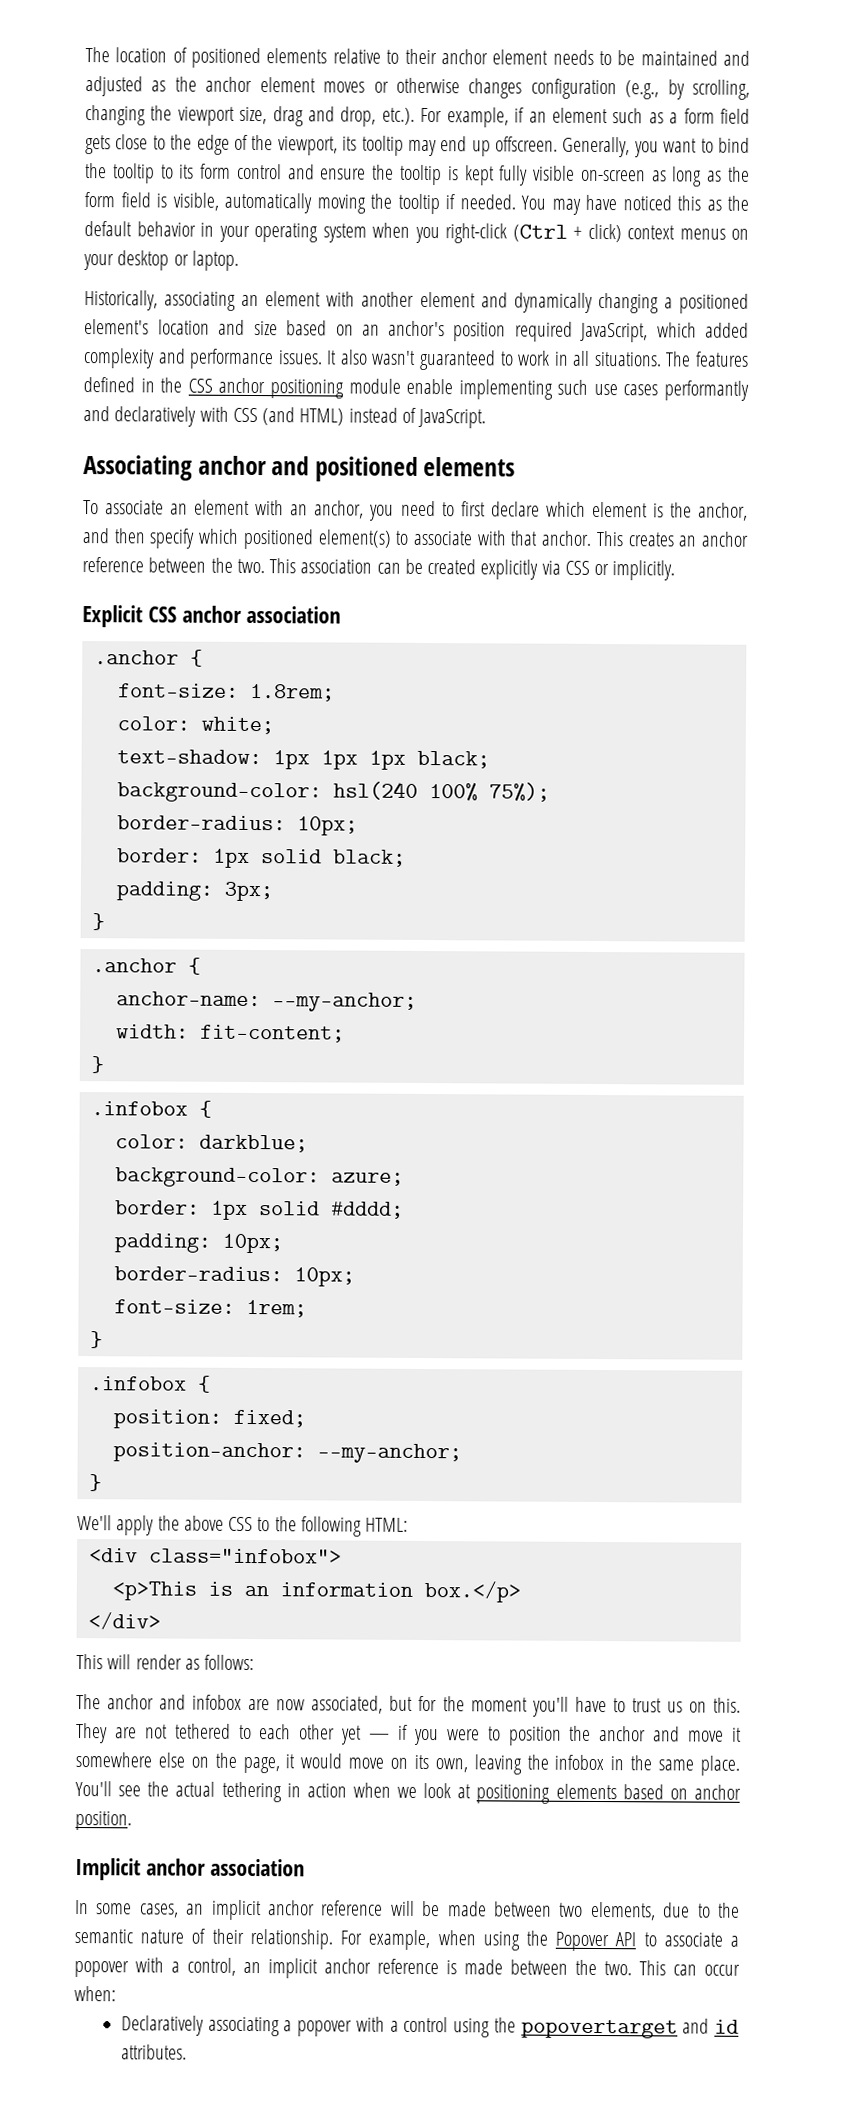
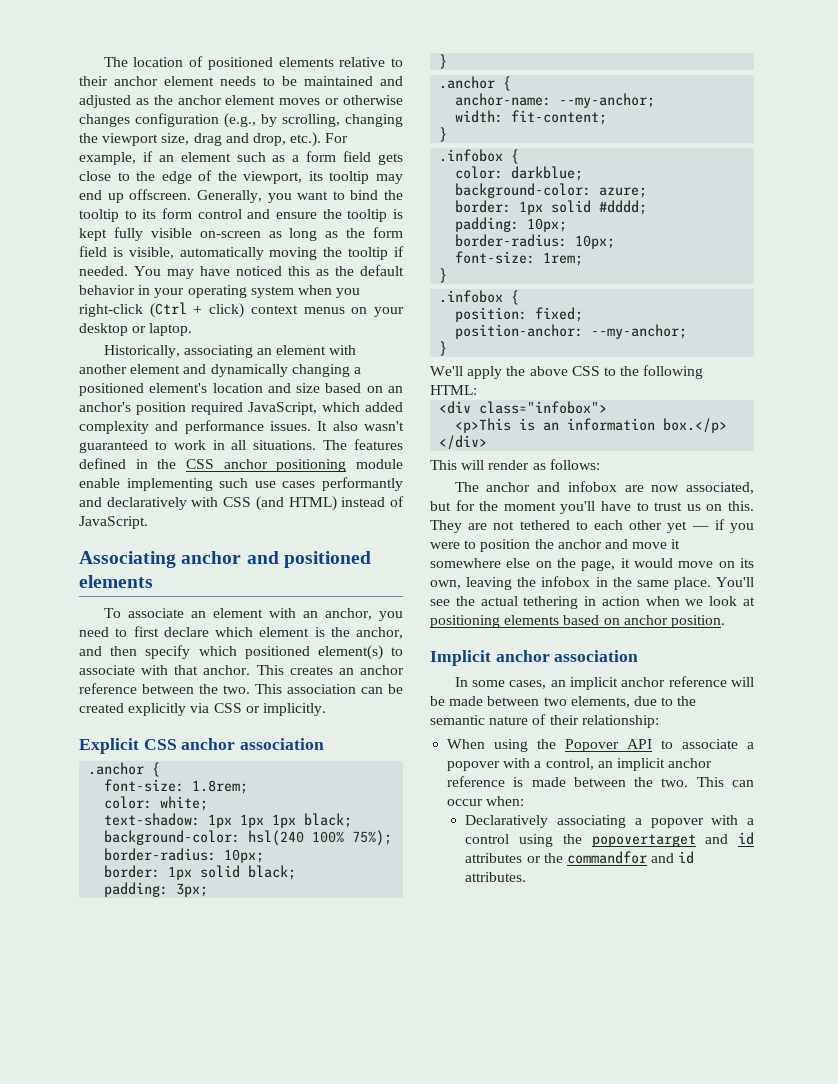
- In some cases, an implicit anchor reference will be made between two elements, due to the semantic nature of their relationship. For example, when using the Popover API to associate a popover with a control, an implicit anchor reference is made between the two.
+ In some cases, an implicit anchor reference will be made between two elements, due to the semantic nature of their relationship:
+ When using the Popover API to associate a popover with a control, an implicit anchor reference is made between the two.
- Declaratively associating a popover with a control using the popovertarget and id attributes.
+ Declaratively associating a popover with a control using the popovertarget and id attributes or the commandfor and id attributes.

